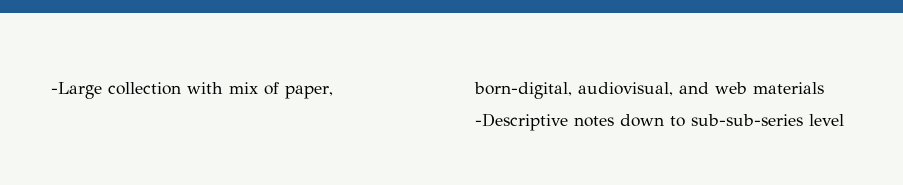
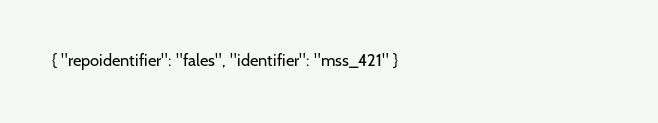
- -Large collection with mix of paper, born-digital, audiovisual, and web materials
- -Descriptive notes down to sub-sub-series level
+ { "repoidentifier": "fales", "identifier": "mss_421" }

